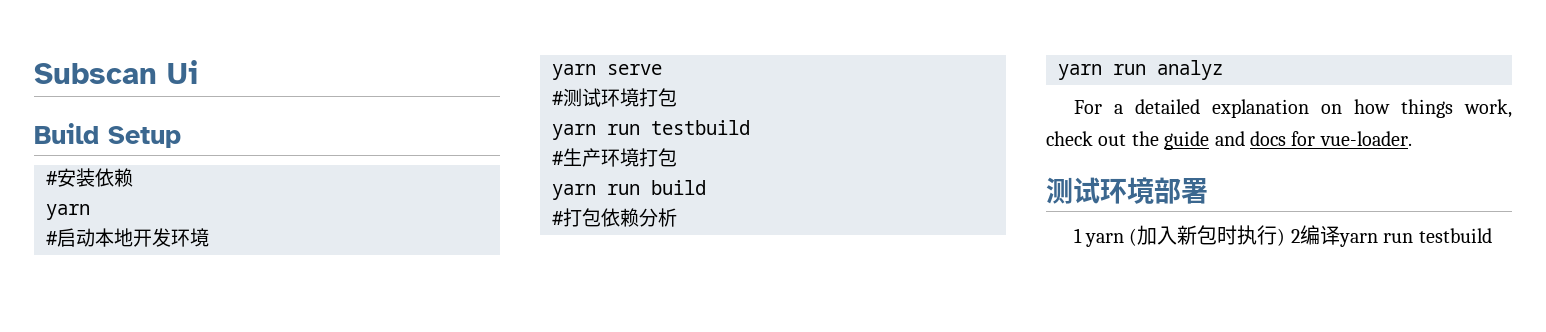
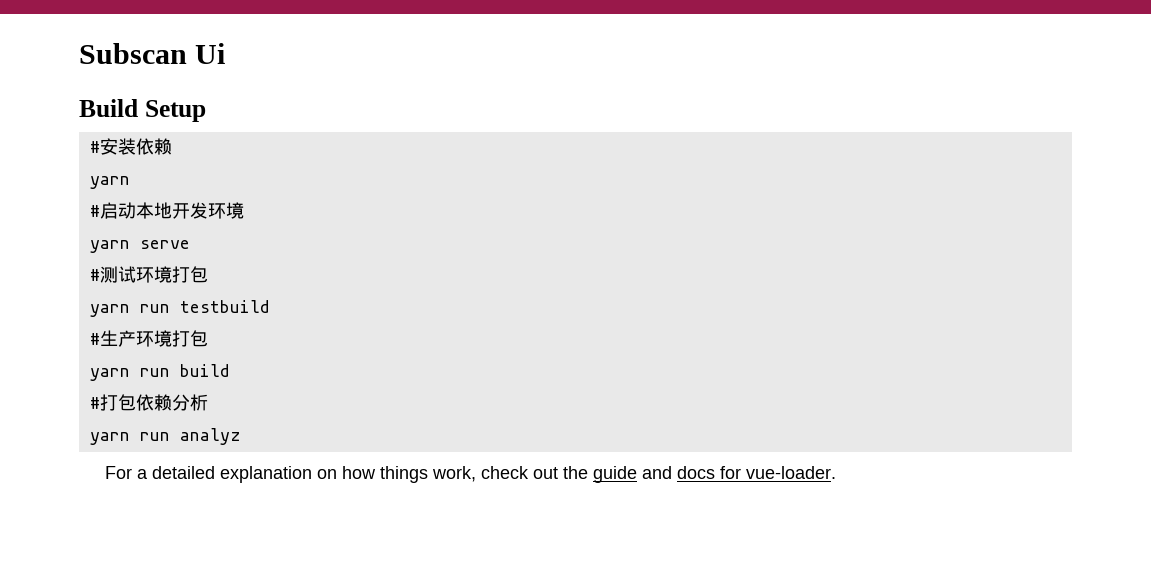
- 测试环境部署
- 1 yarn (加入新包时执行) 2编译yarn run testbuild

